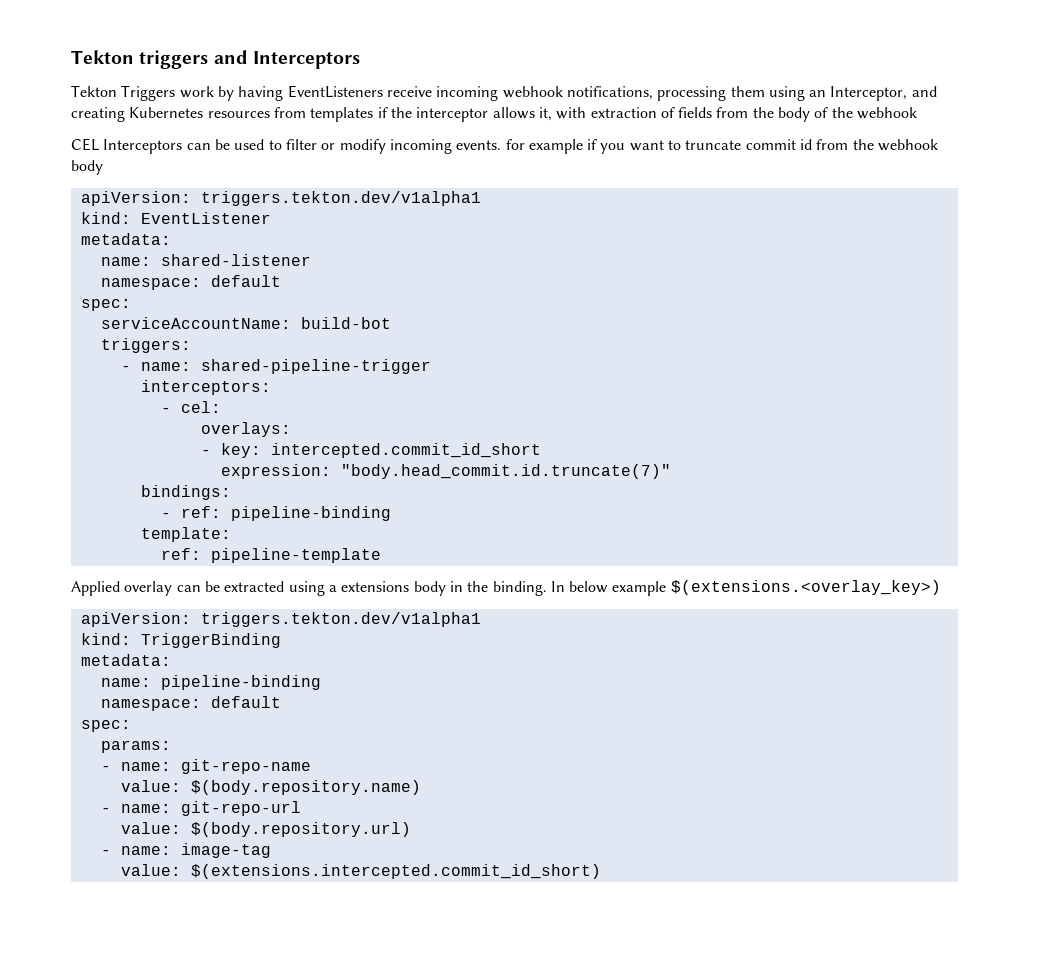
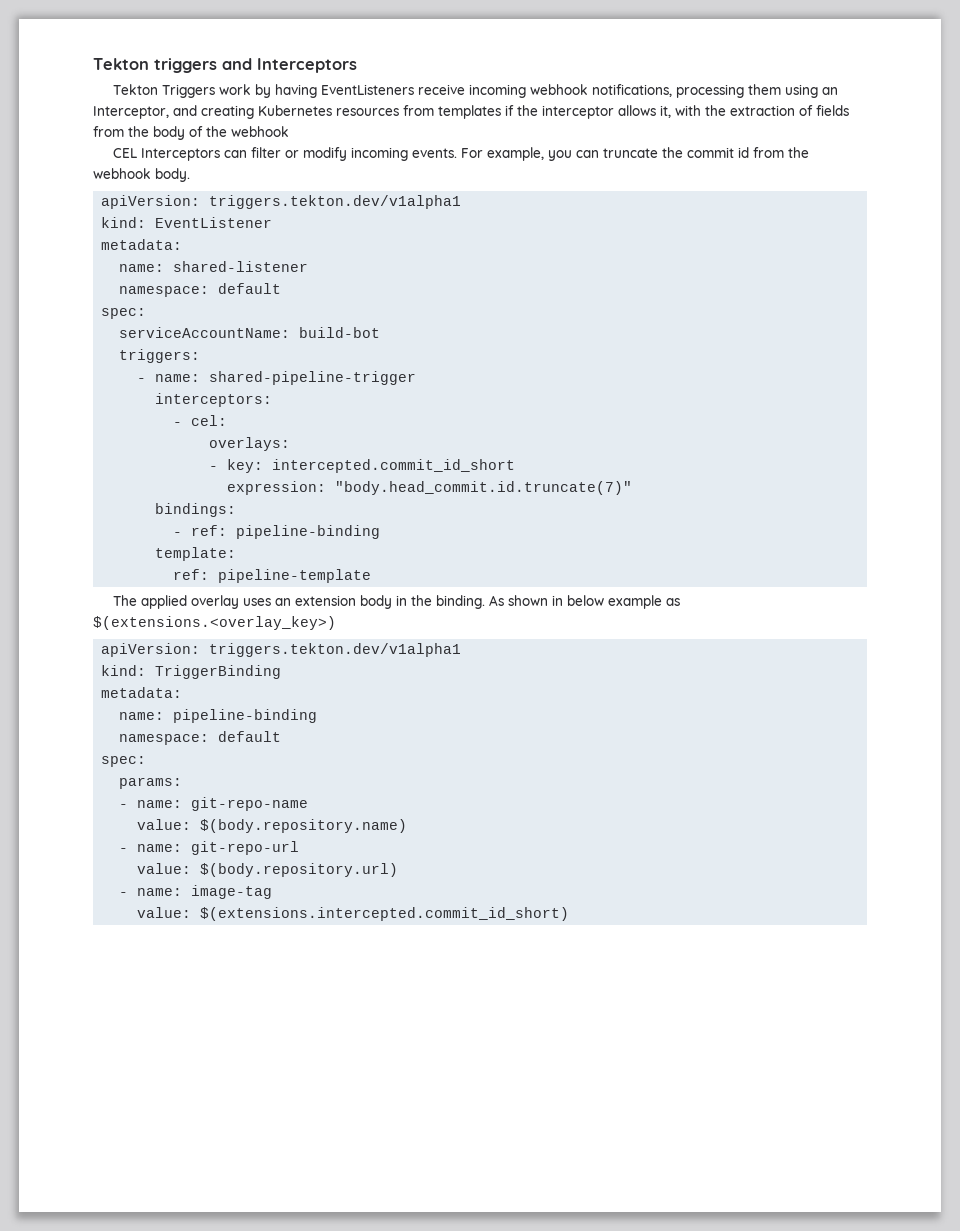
- Tekton Triggers work by having EventListeners receive incoming webhook notifications, processing them using an Interceptor, and creating Kubernetes resources from templates if the interceptor allows it, with extraction of fields from the body of the webhook
+ Tekton Triggers work by having EventListeners receive incoming webhook notifications, processing them using an Interceptor, and creating Kubernetes resources from templates if the interceptor allows it, with the extraction of fields from the body of the webhook
- CEL Interceptors can be used to filter or modify incoming events. for example if you want to truncate commit id from the webhook body
+ CEL Interceptors can filter or modify incoming events. For example, you can truncate the commit id from the webhook body.
- Applied overlay can be extracted using a extensions body in the binding.
+ The applied overlay uses an extension body in the binding.
- In below example $(extensions.<overlay_key>)
+ As shown in below example as $(extensions.<overlay_key>)

